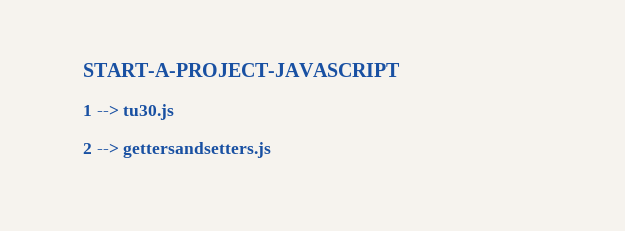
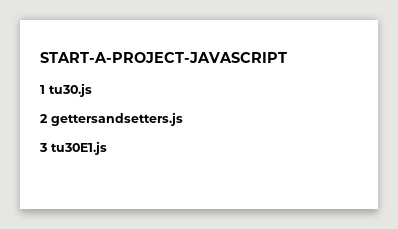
- 1 --> tu30.js
+ 1 tu30.js
- 2 --> gettersandsetters.js
+ 2 gettersandsetters.js
+ 3 tu30E1.js

